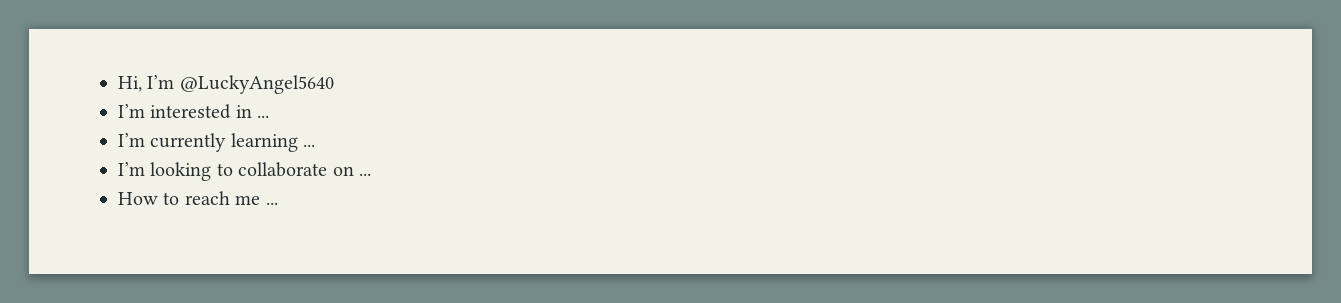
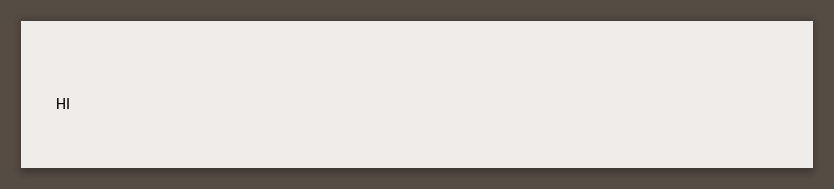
- Hi, I’m @LuckyAngel5640
- I’m interested in ...
- I’m currently learning ...
- I’m looking to collaborate on ...
- How to reach me ...
+ HI

